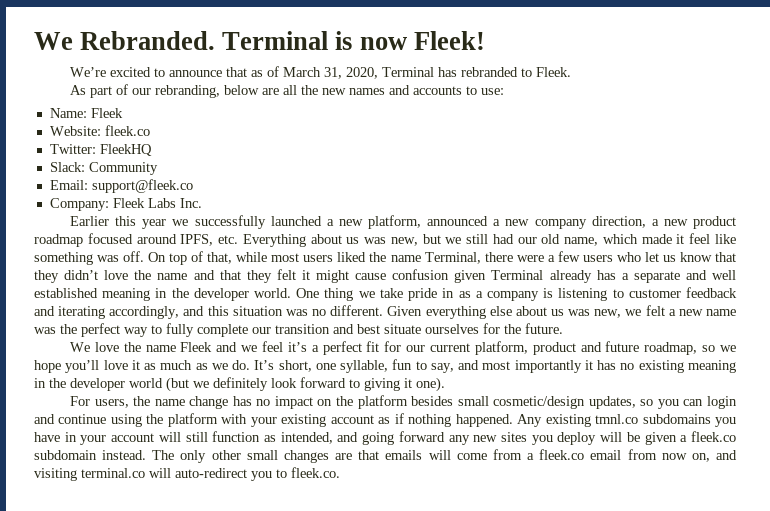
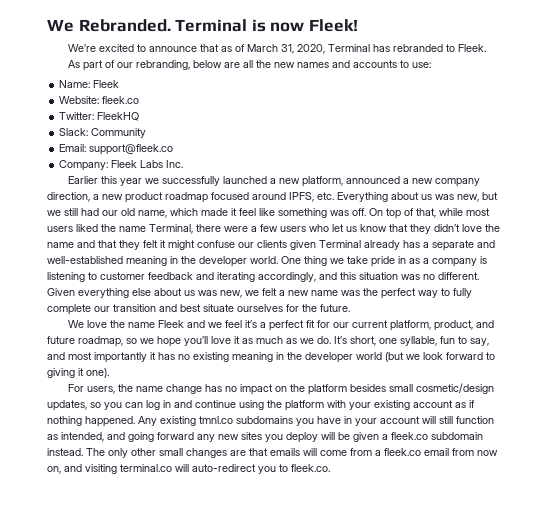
- On top of that, while most users liked the name Terminal, there were a few users who let us know that they didn’t love the name and that they felt it might cause confusion given Terminal already has a separate and well established meaning in the developer world.
+ On top of that, while most users liked the name Terminal, there were a few users who let us know that they didn’t love the name and that they felt it might confuse our clients given Terminal already has a separate and well-established meaning in the developer world.
- We love the name Fleek and we feel it’s a perfect fit for our current platform, product and future roadmap, so we hope you’ll love it as much as we do.
+ We love the name Fleek and we feel it’s a perfect fit for our current platform, product, and future roadmap, so we hope you’ll love it as much as we do.
- It’s short, one syllable, fun to say, and most importantly it has no existing meaning in the developer world (but we definitely look forward to giving it one).
+ It’s short, one syllable, fun to say, and most importantly it has no existing meaning in the developer world (but we look forward to giving it one).
- For users, the name change has no impact on the platform besides small cosmetic/design updates, so you can login and continue using the platform with your existing account as if nothing happened.
+ For users, the name change has no impact on the platform besides small cosmetic/design updates, so you can log in and continue using the platform with your existing account as if nothing happened.

